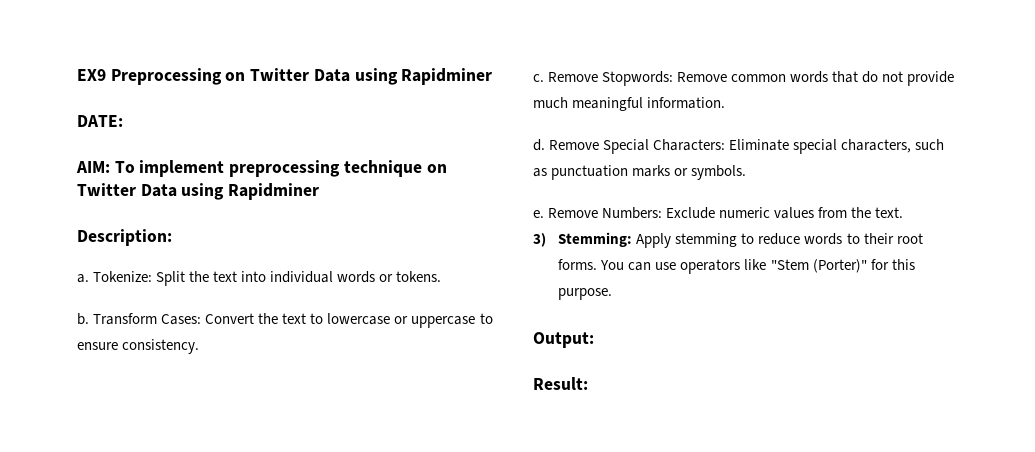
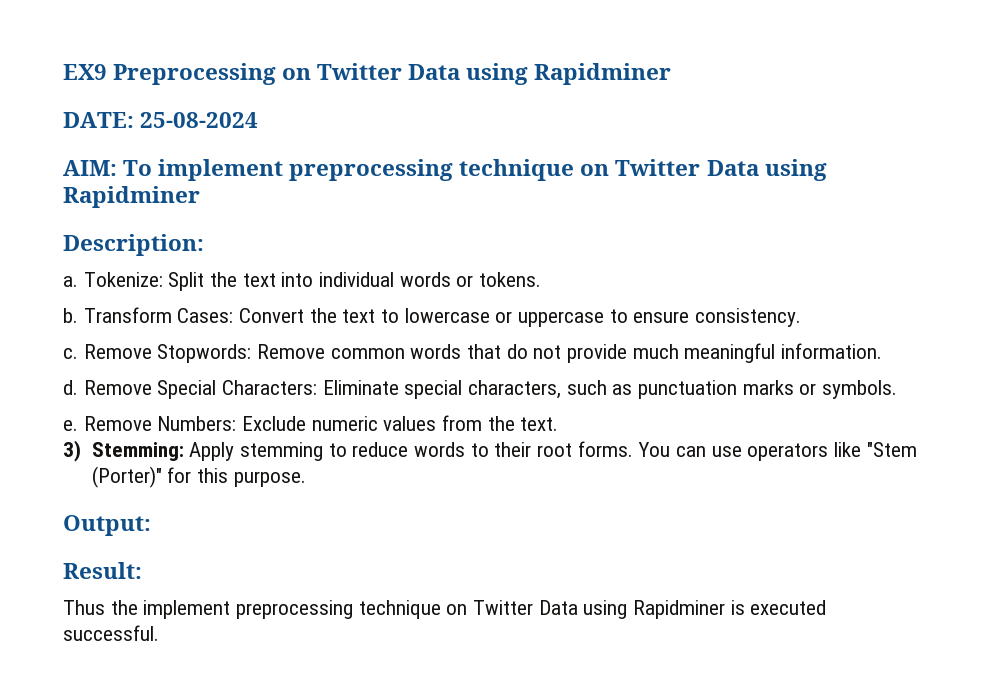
- DATE:
+ DATE: 25-08-2024
+ Thus the implement preprocessing technique on Twitter Data using Rapidminer is executed successful.

